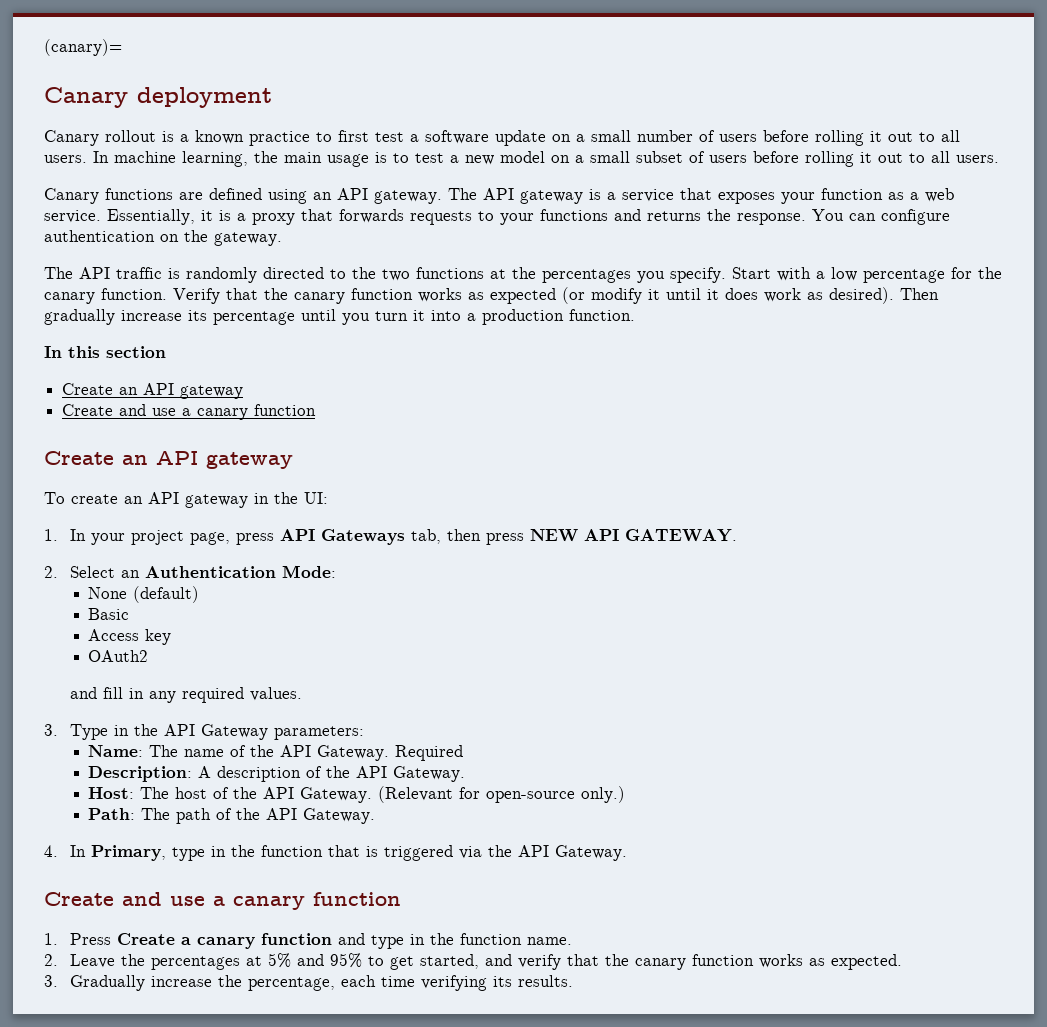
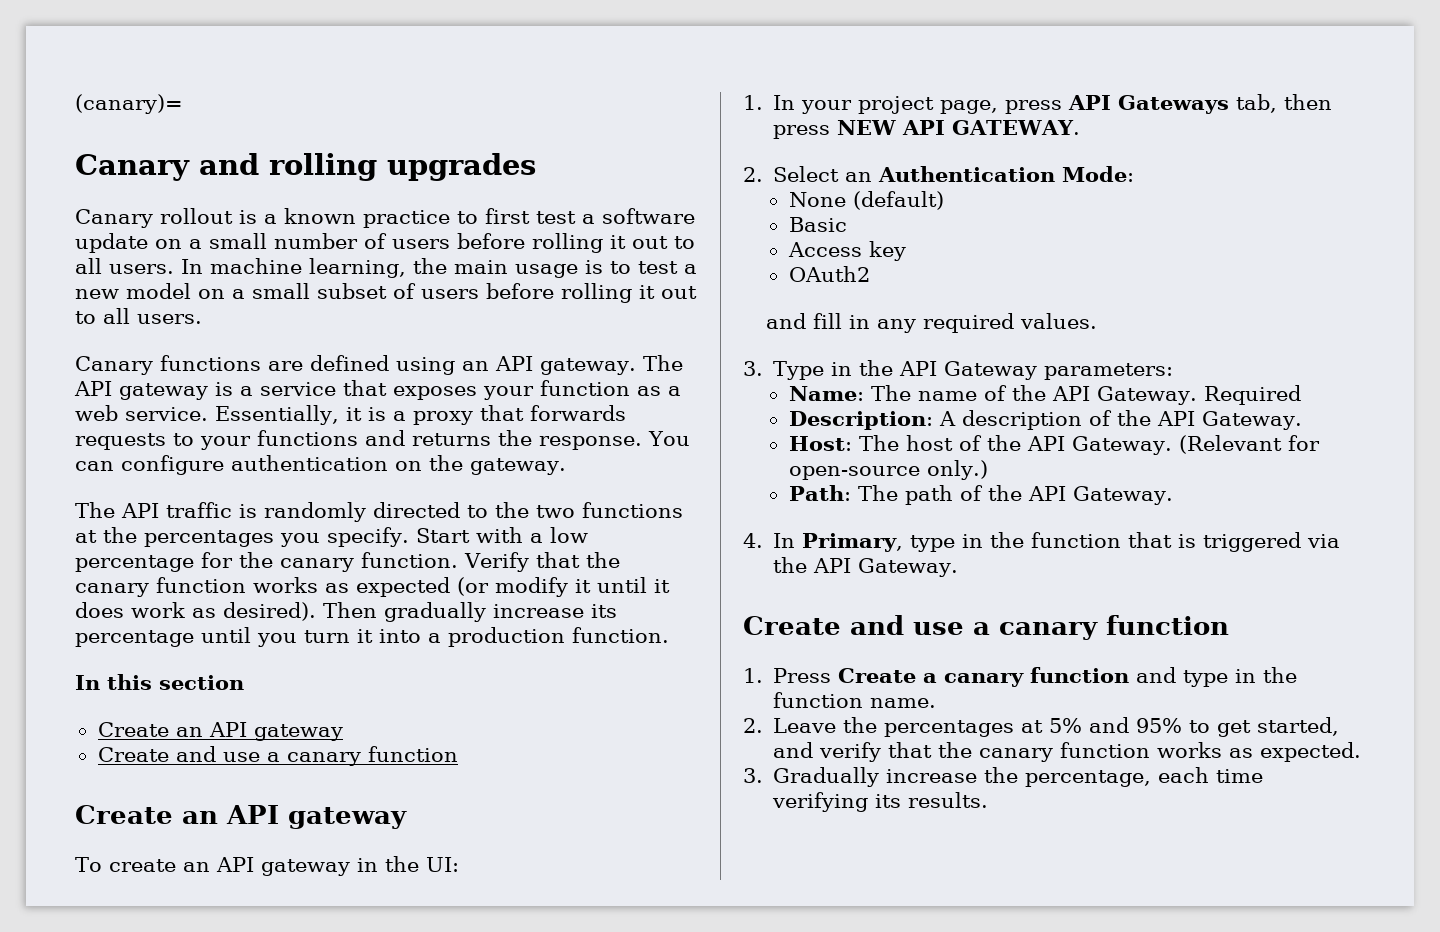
- Canary deployment
+ Canary and rolling upgrades

